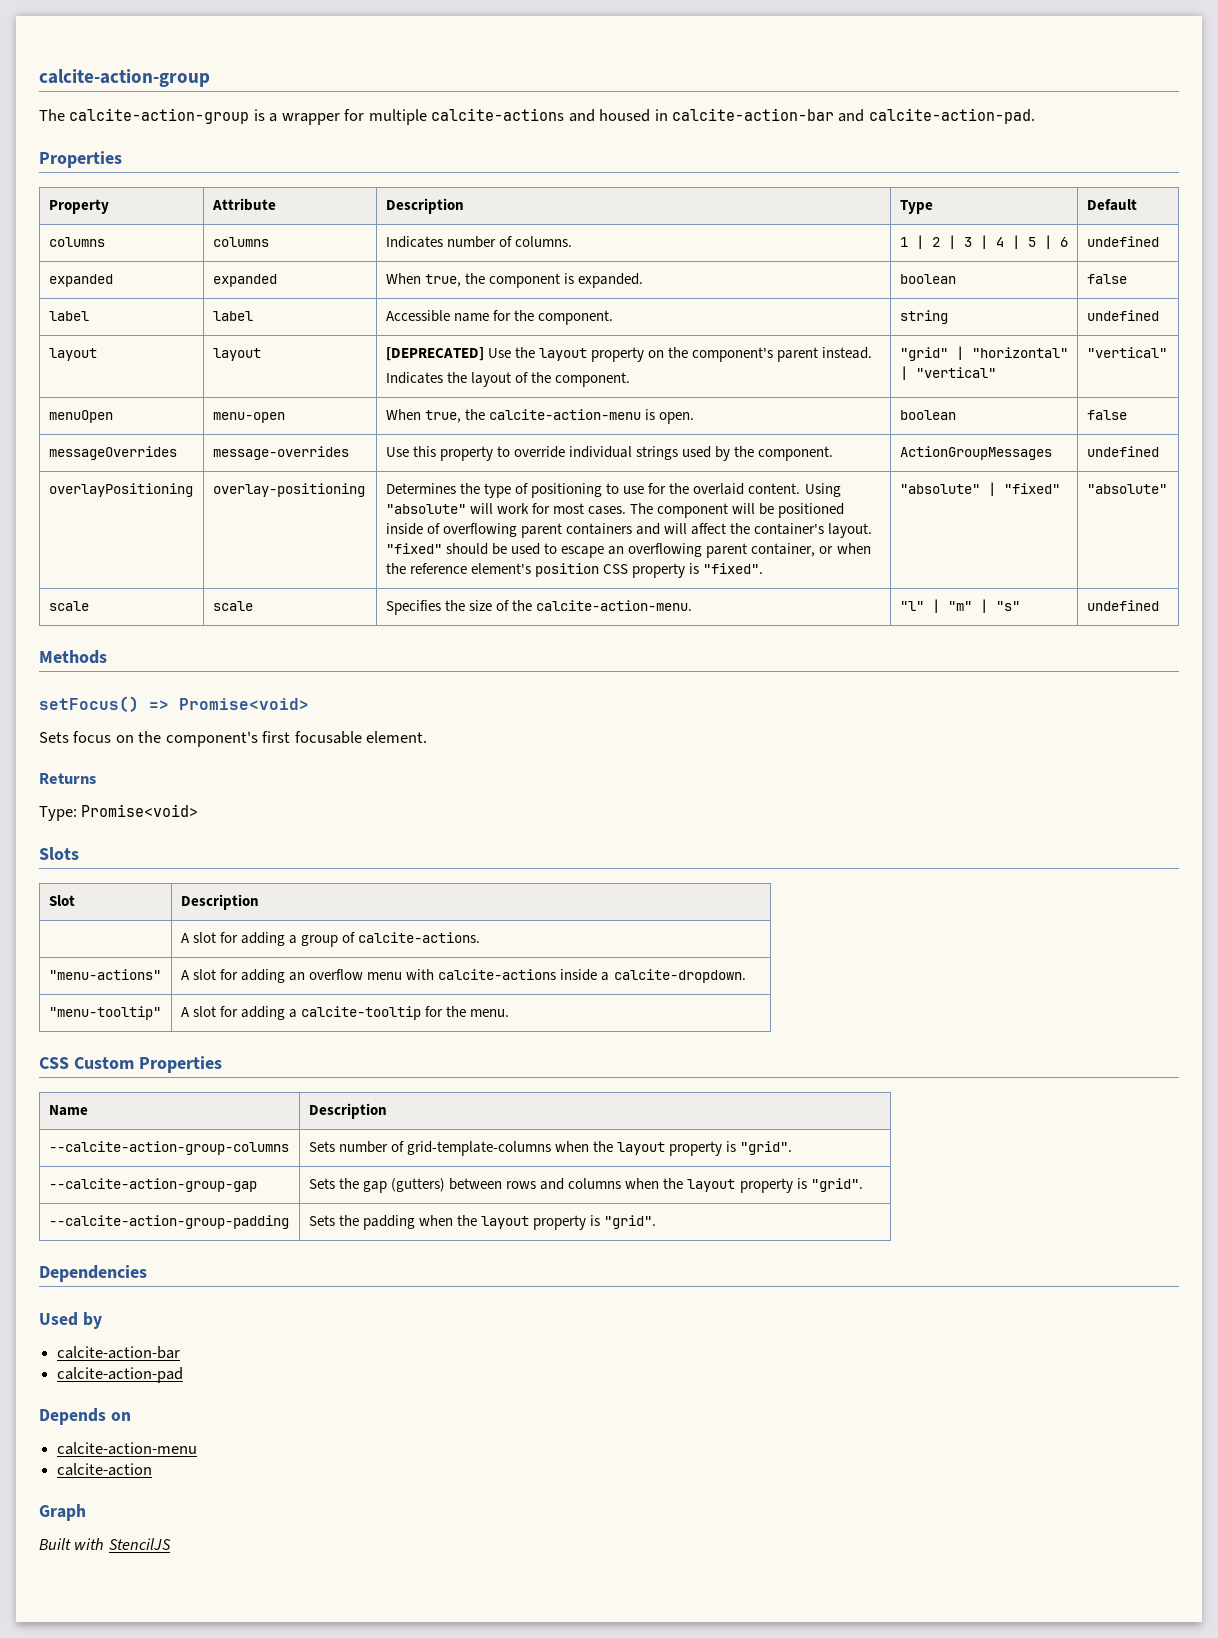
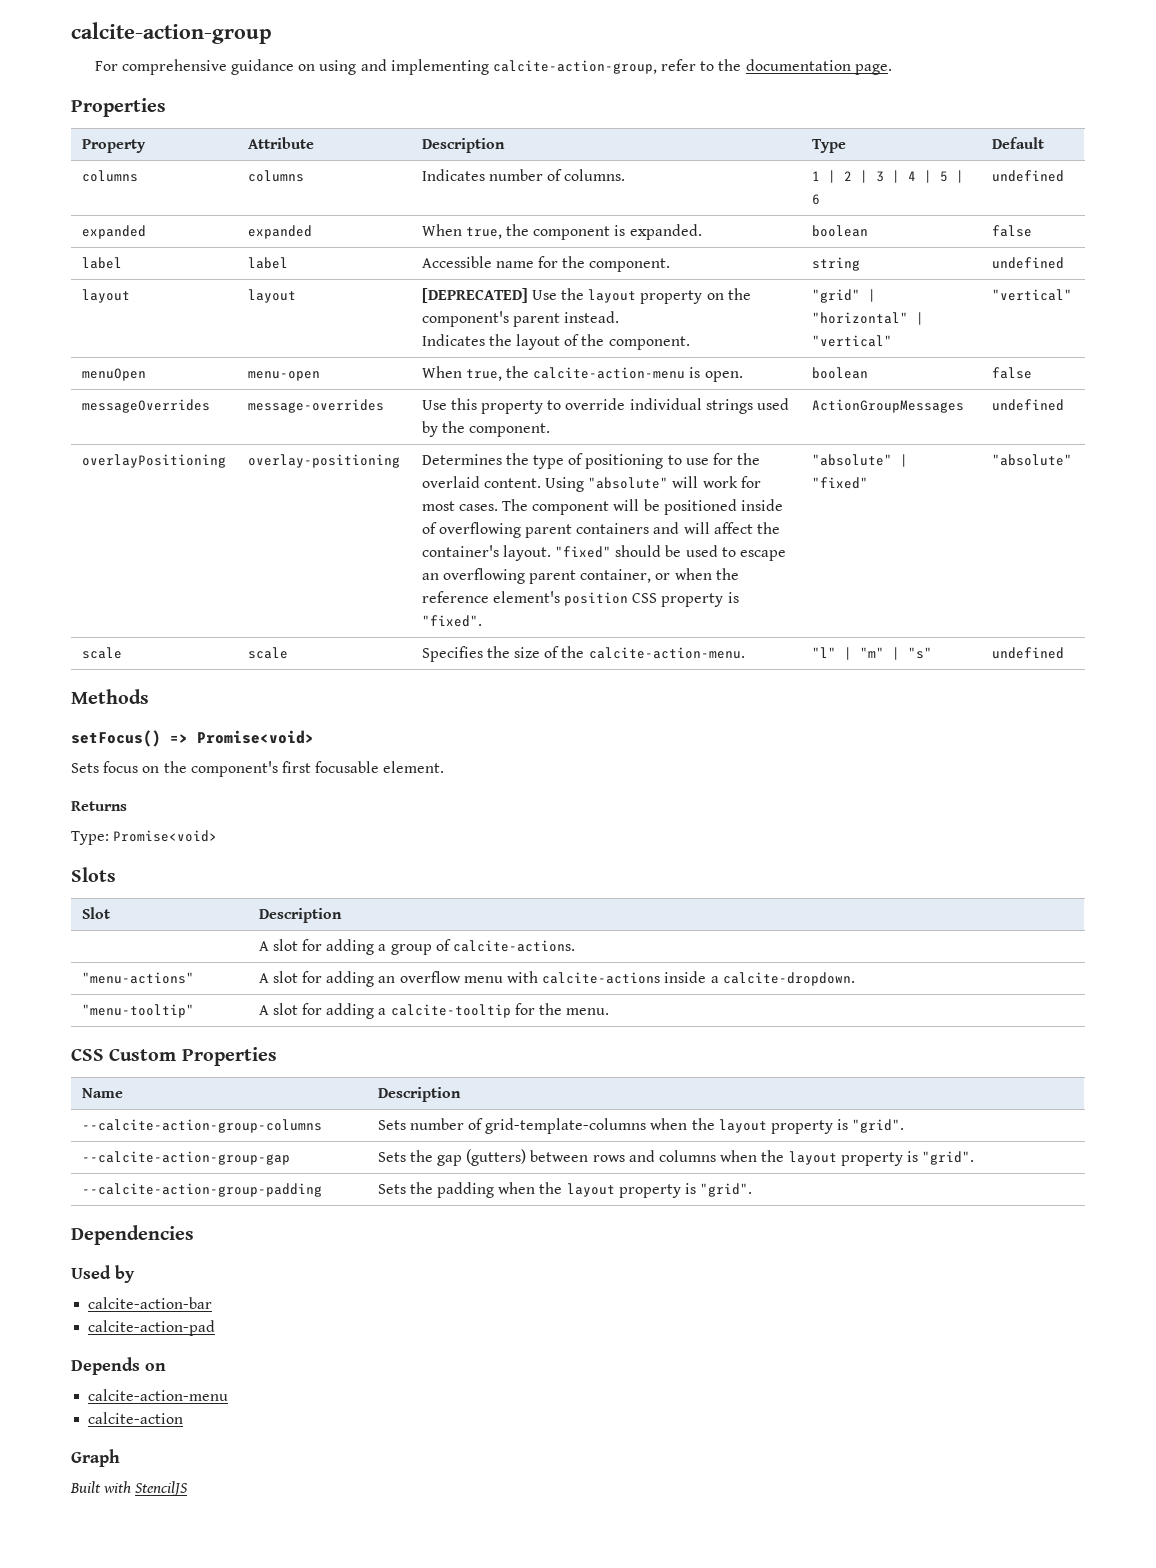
- The calcite-action-group is a wrapper for multiple calcite-actions and housed in calcite-action-bar and calcite-action-pad.
+ For comprehensive guidance on using and implementing calcite-action-group, refer to the documentation page.

